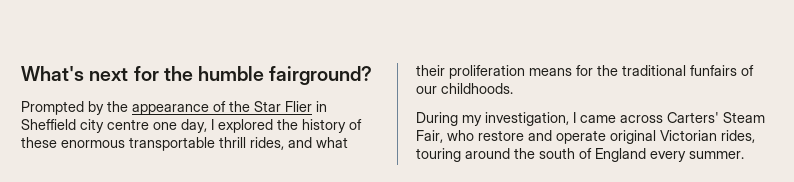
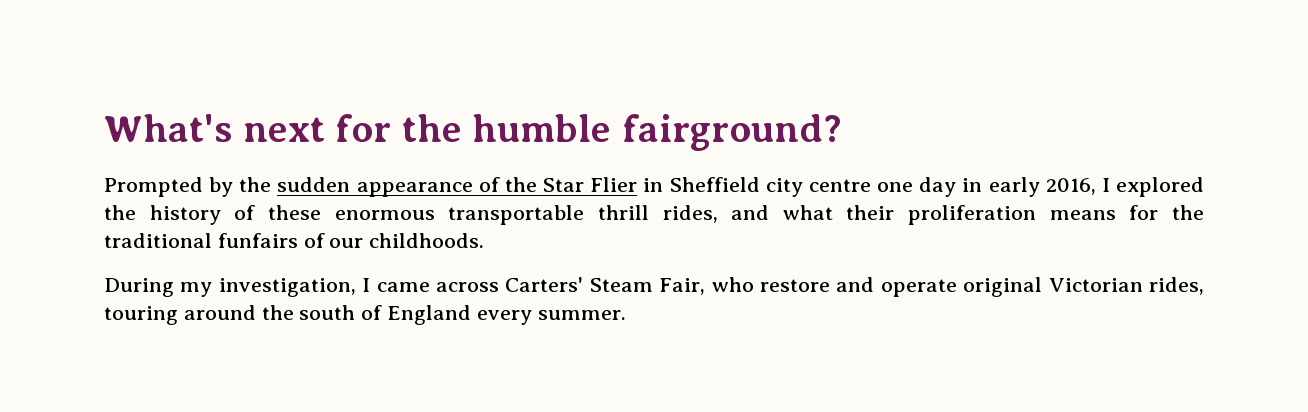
- Prompted by the appearance of the Star Flier in Sheffield city centre one day, I explored the history of these enormous transportable thrill rides, and what their proliferation means for the traditional funfairs of our childhoods.
+ Prompted by the sudden appearance of the Star Flier in Sheffield city centre one day in early 2016, I explored the history of these enormous transportable thrill rides, and what their proliferation means for the traditional funfairs of our childhoods.

